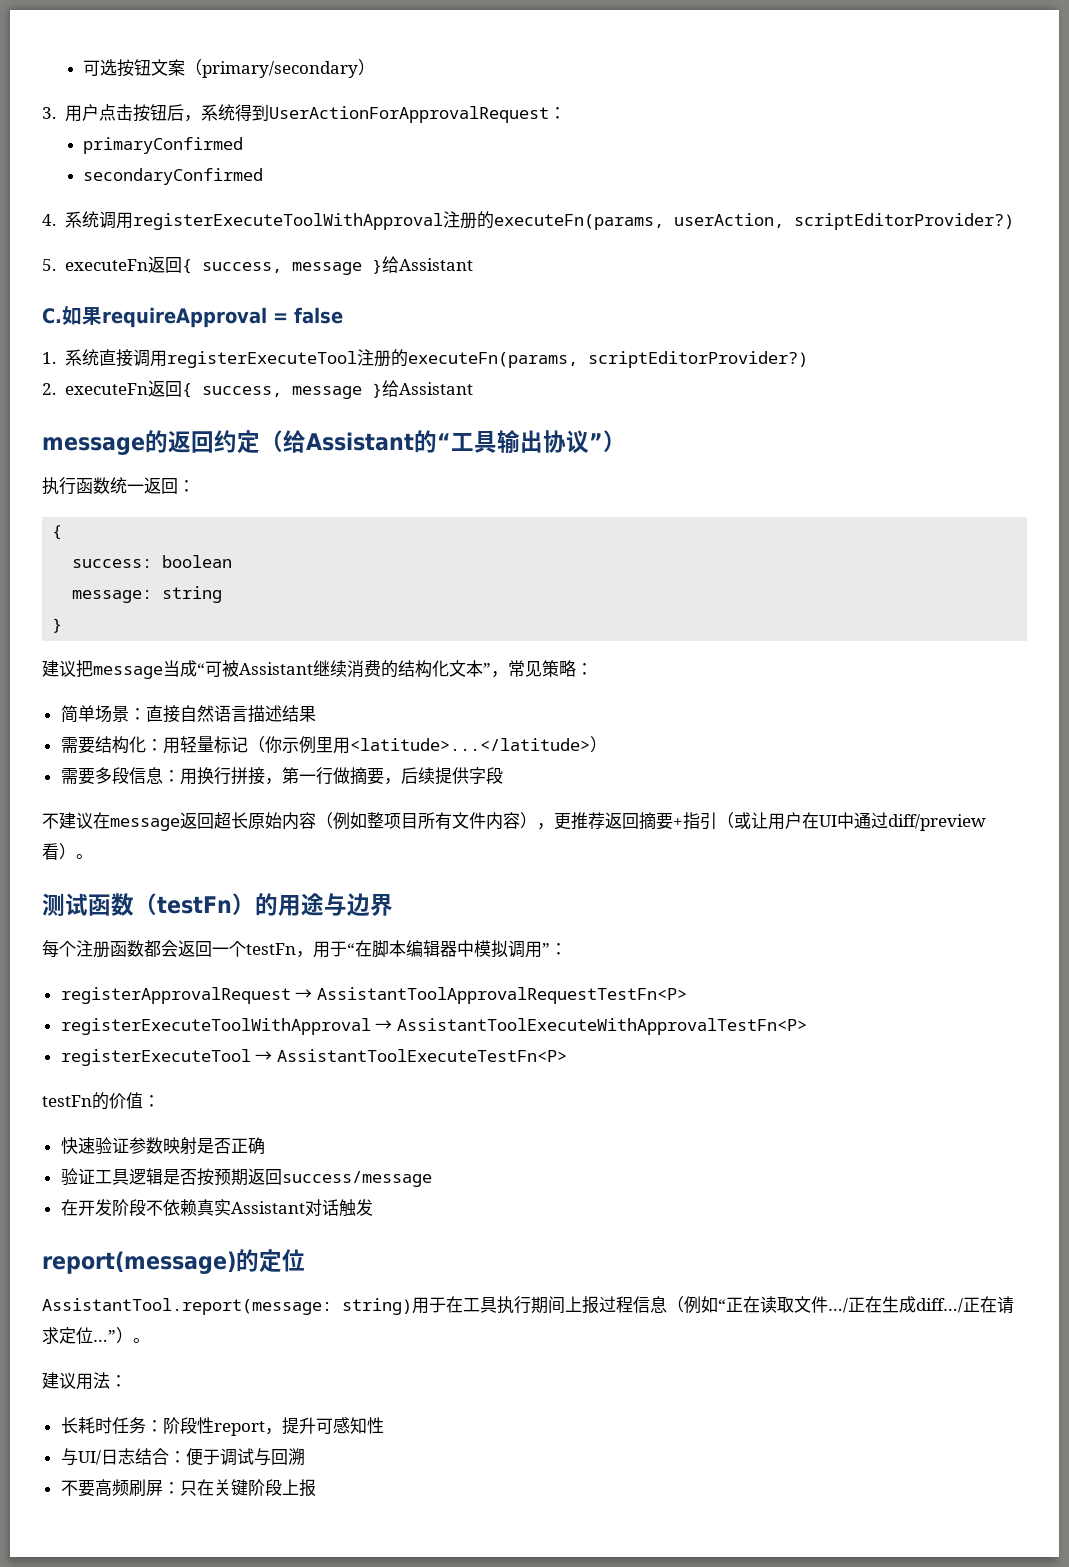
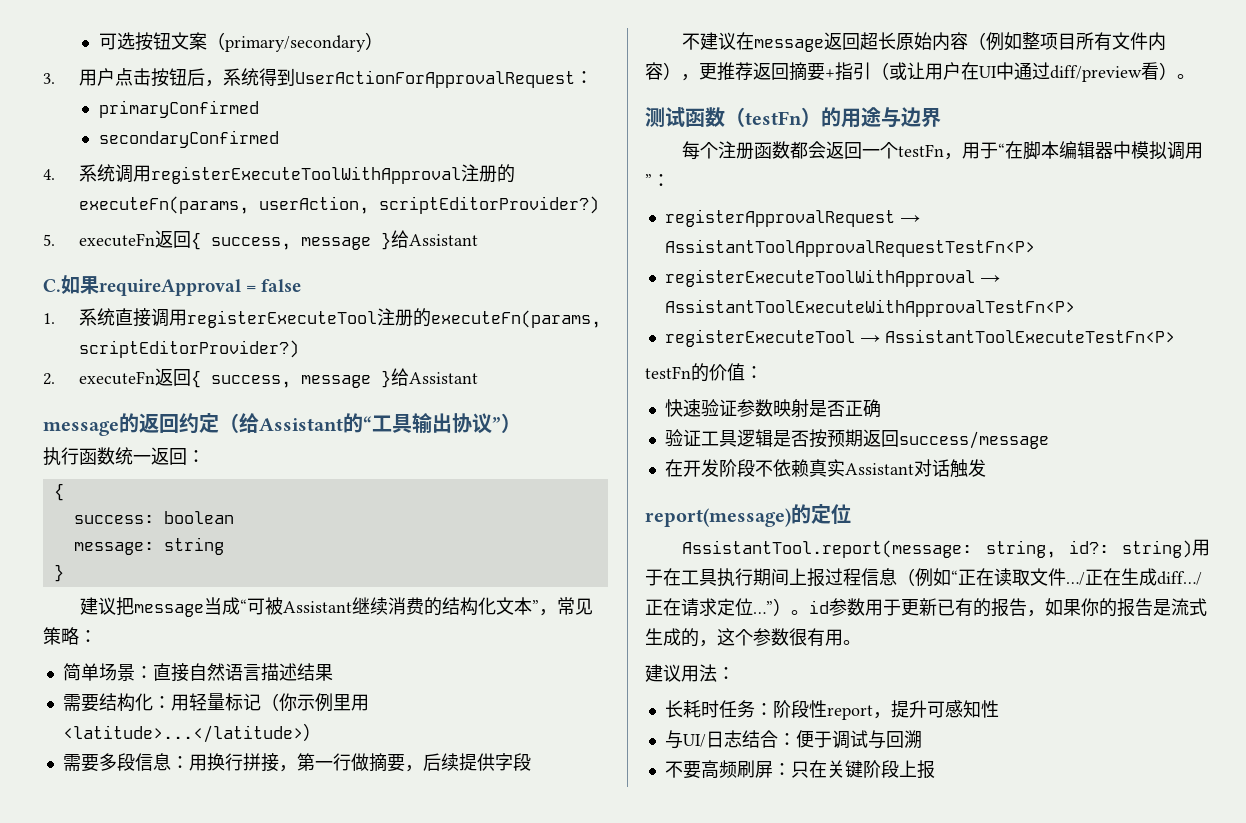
- AssistantTool.report(message: string)用于在工具执行期间上报过程信息（例如“正在读取文件…/正在生成diff…/正在请求定位…”）。
+ AssistantTool.report(message: string, id?: string)用于在工具执行期间上报过程信息（例如“正在读取文件…/正在生成diff…/正在请求定位…”）。id参数用于更新已有的报告，如果你的报告是流式生成的，这个参数很有用。

